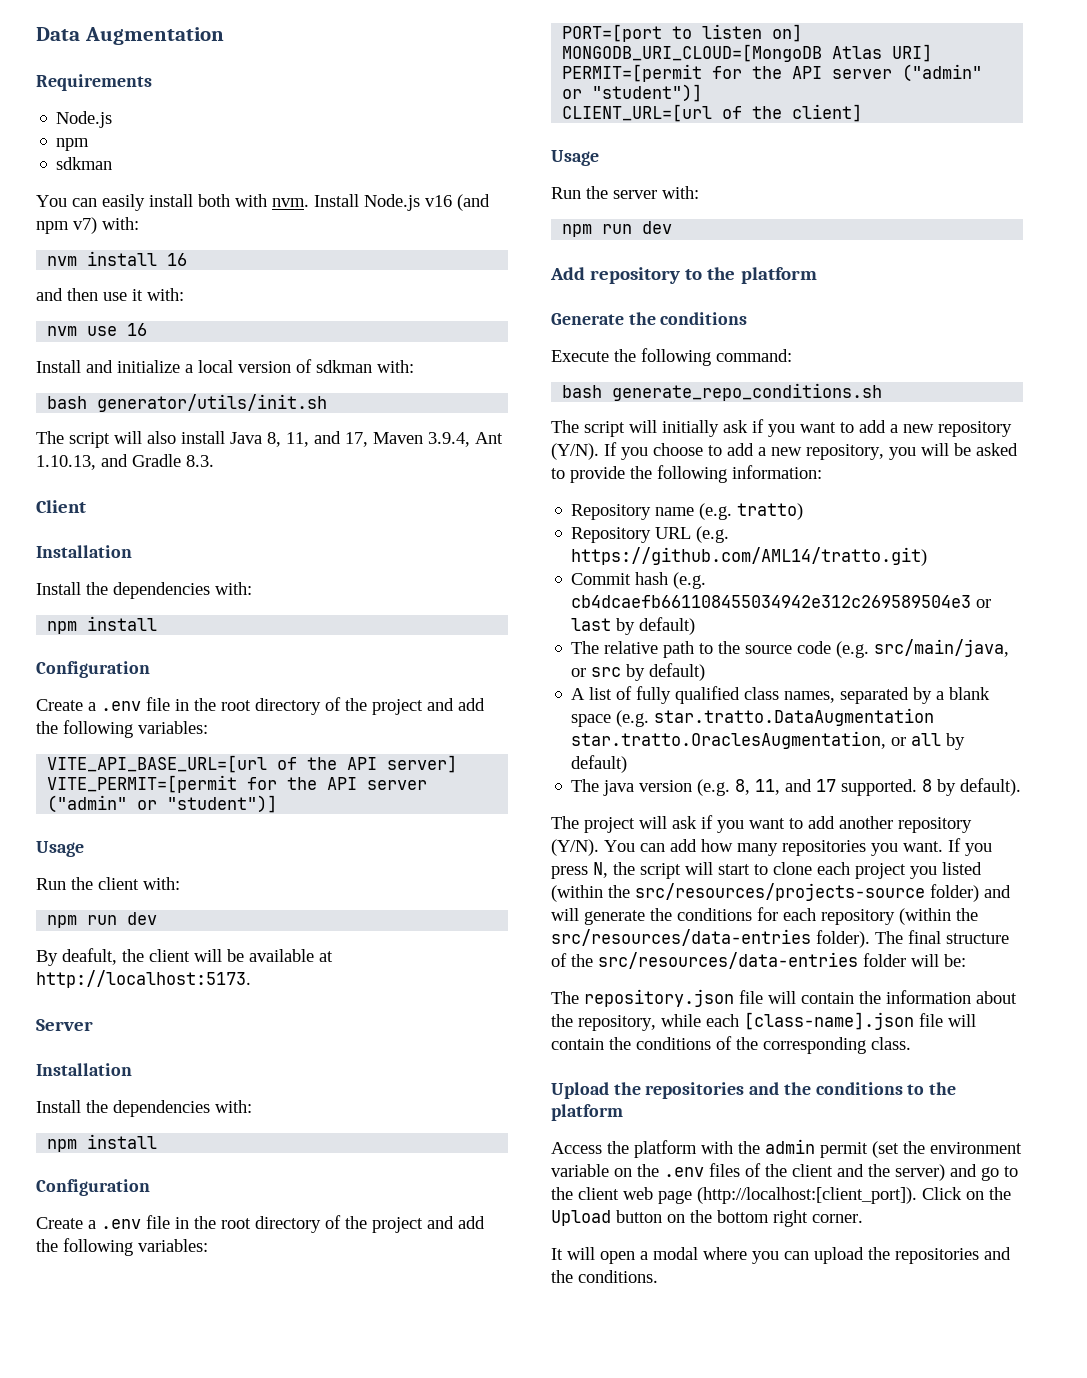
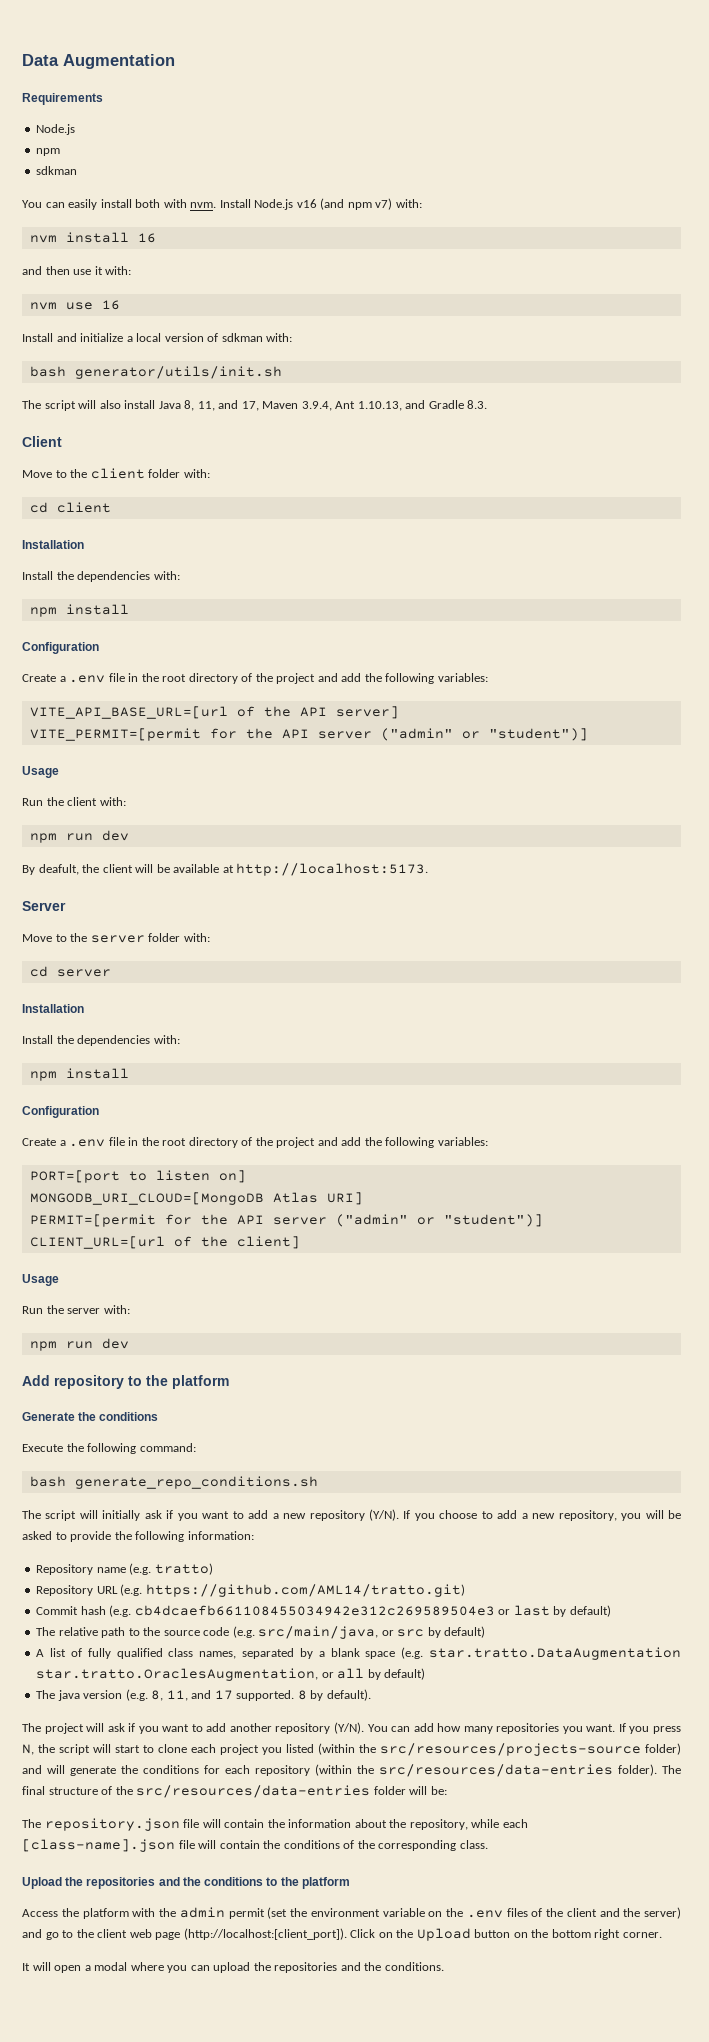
+ Move to the client folder with:
+ cd client
+ Move to the server folder with:
+ cd server

